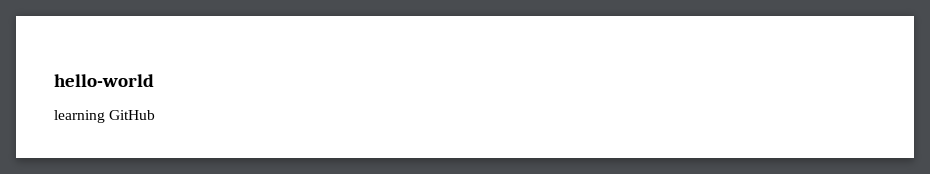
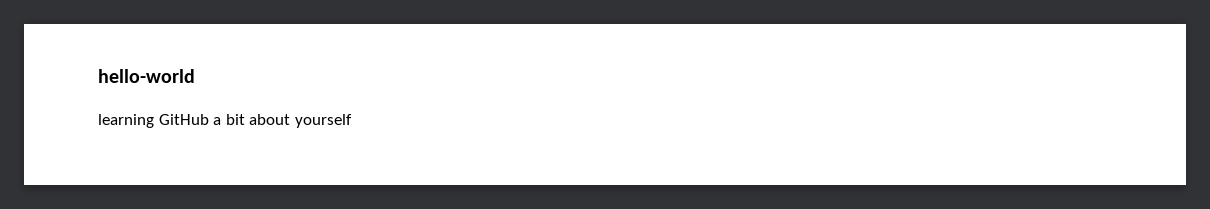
- learning GitHub
+ learning GitHub a bit about yourself

